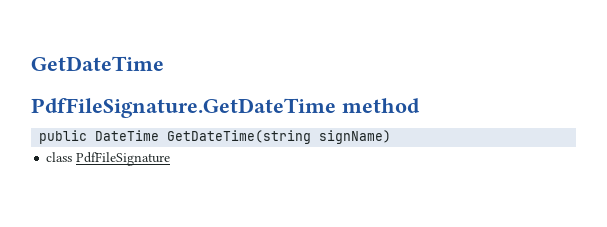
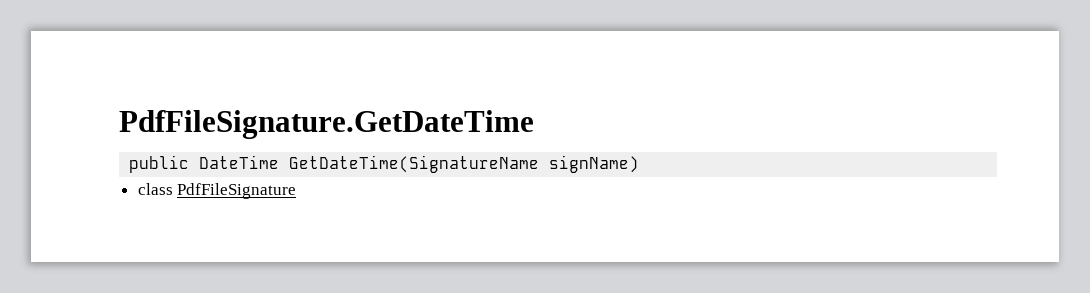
- GetDateTime
- PdfFileSignature.GetDateTime method
+ PdfFileSignature.GetDateTime
- public DateTime GetDateTime(string signName)
+ public DateTime GetDateTime(SignatureName signName)

